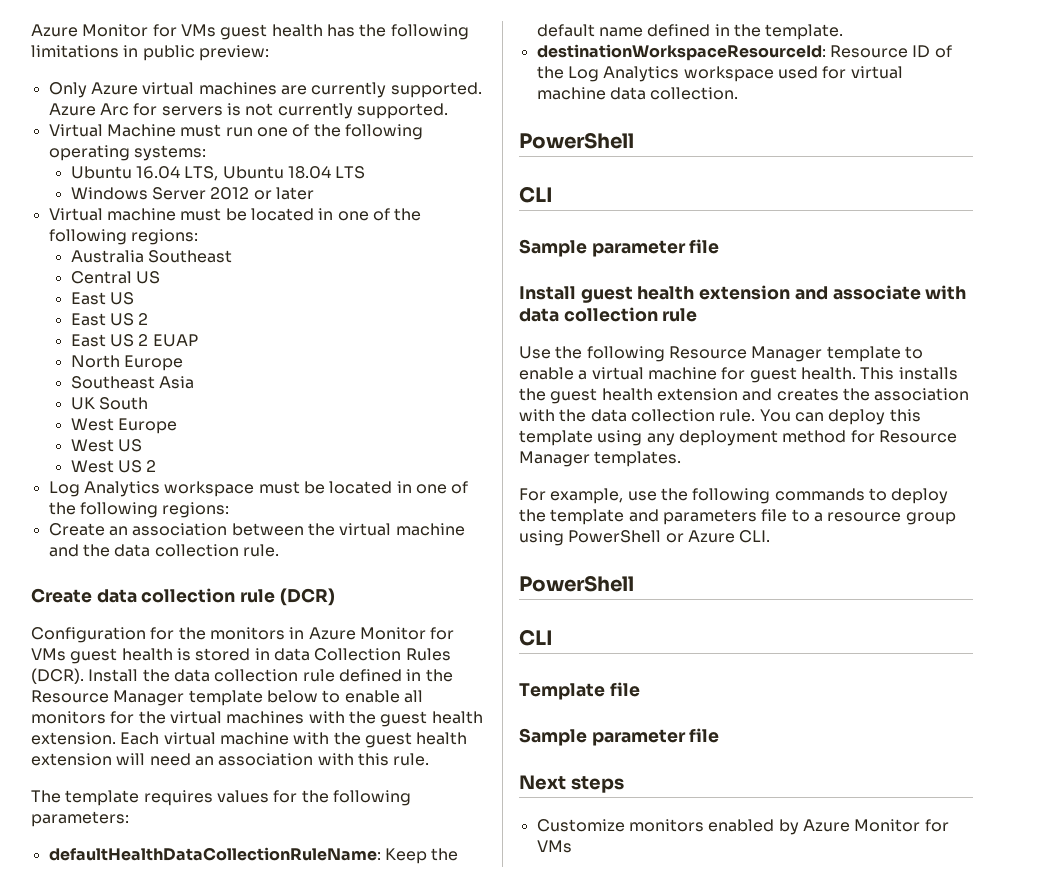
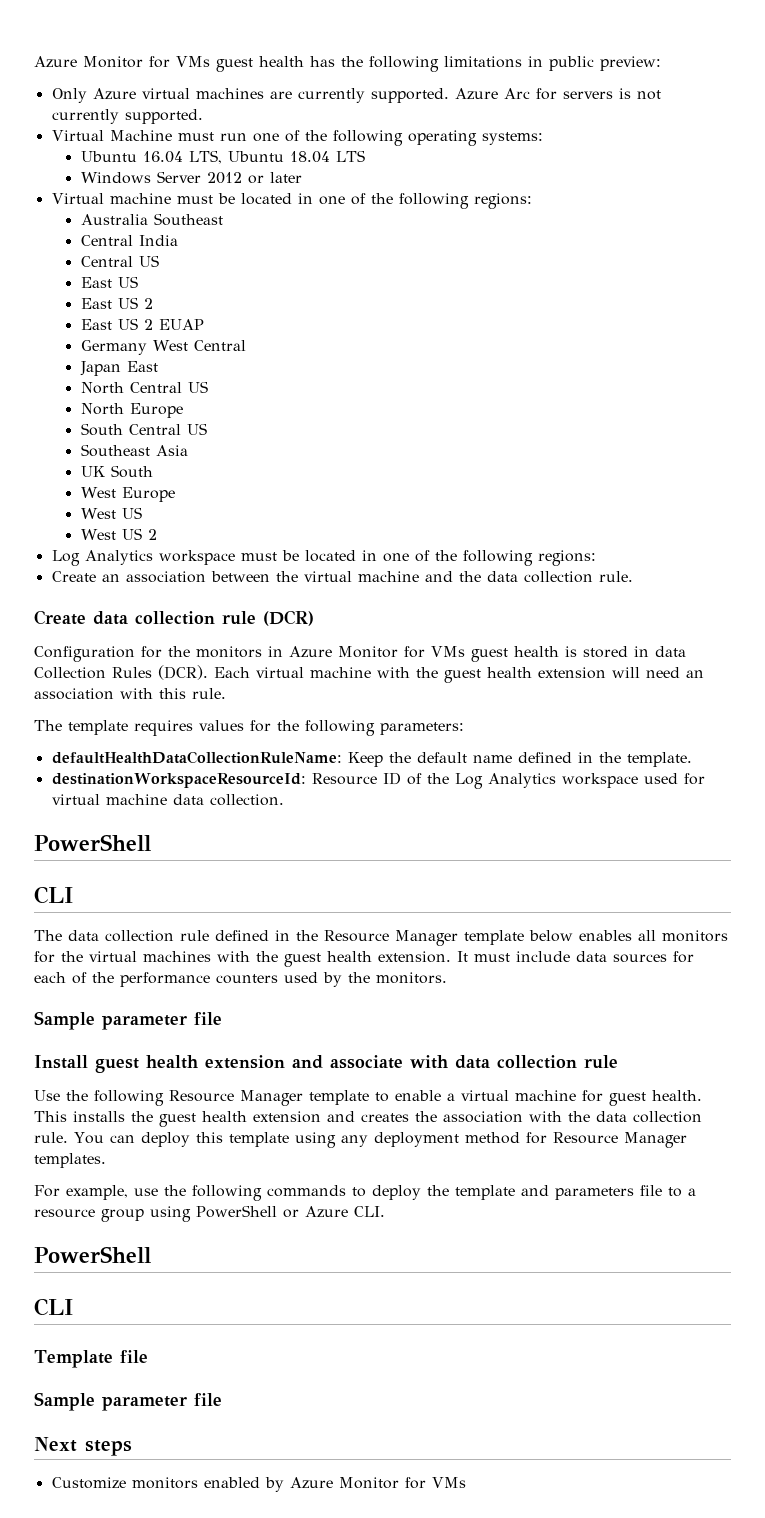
+ Central India
+ Germany West Central
+ Japan East
+ North Central US
+ South Central US
- Install the data collection rule defined in the Resource Manager template below to enable all monitors for the virtual machines with the guest health extension.
+ The data collection rule defined in the Resource Manager template below enables all monitors for the virtual machines with the guest health extension. It must include data sources for each of the performance counters used by the monitors.

